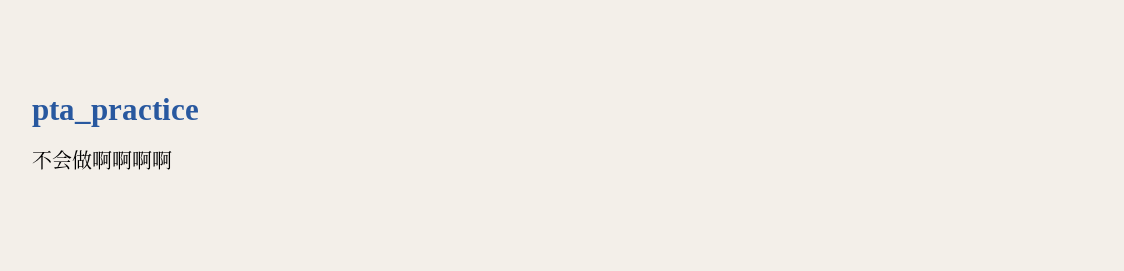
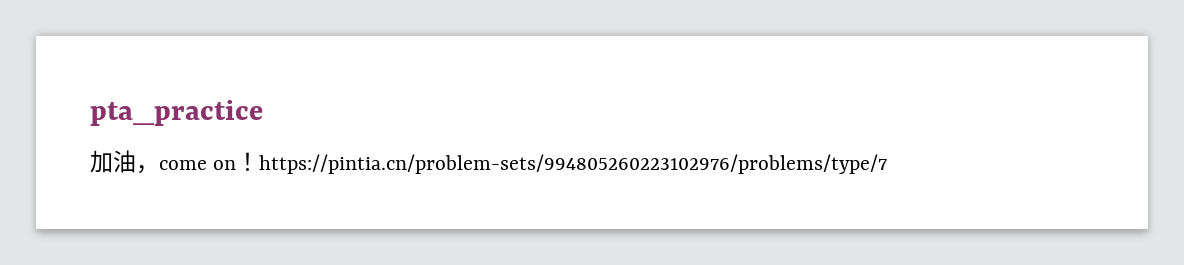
- 不会做啊啊啊啊
+ 加油，come on！https://pintia.cn/problem-sets/994805260223102976/problems/type/7

